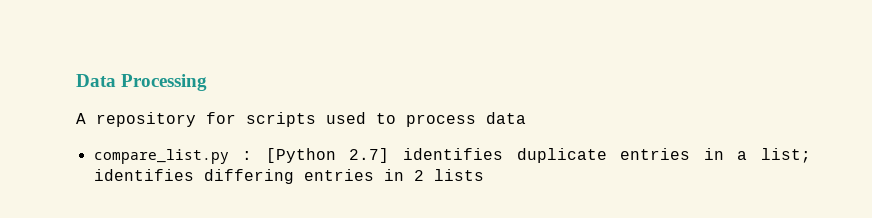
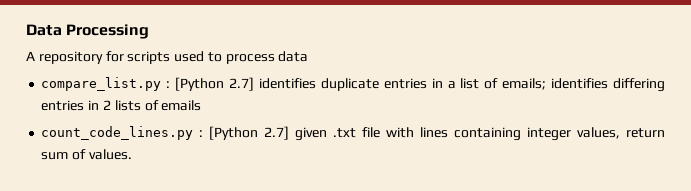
- compare_list.py : [Python 2.7] identifies duplicate entries in a list; identifies differing entries in 2 lists
+ compare_list.py : [Python 2.7] identifies duplicate entries in a list of emails; identifies differing entries in 2 lists of emails
+ count_code_lines.py : [Python 2.7] given .txt file with lines containing integer values, return sum of values.

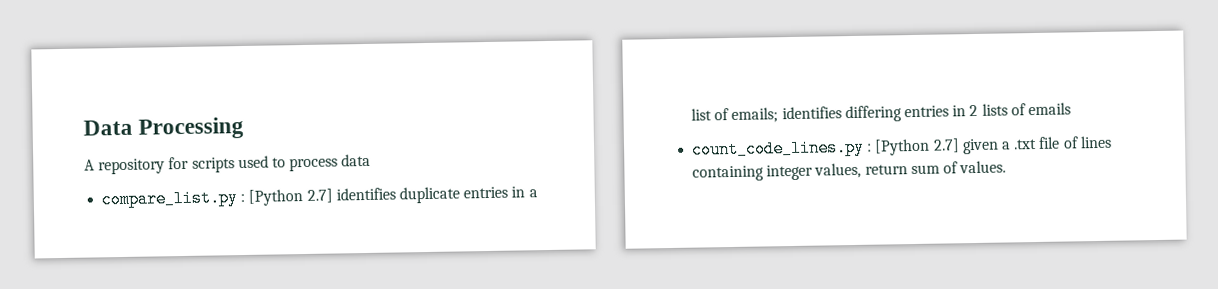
- count_code_lines.py : [Python 2.7] given .txt file with lines containing integer values, return sum of values.
+ count_code_lines.py : [Python 2.7] given a .txt file of lines containing integer values, return sum of values.

